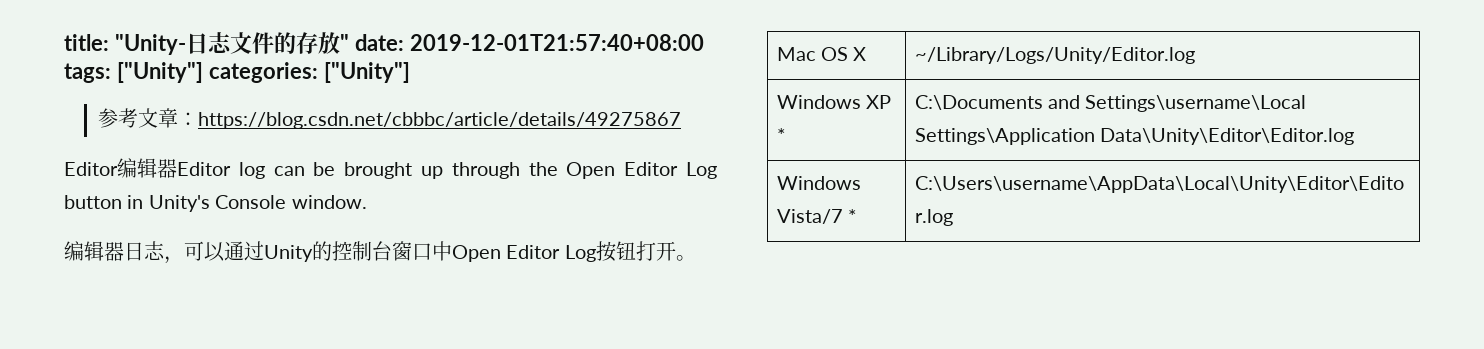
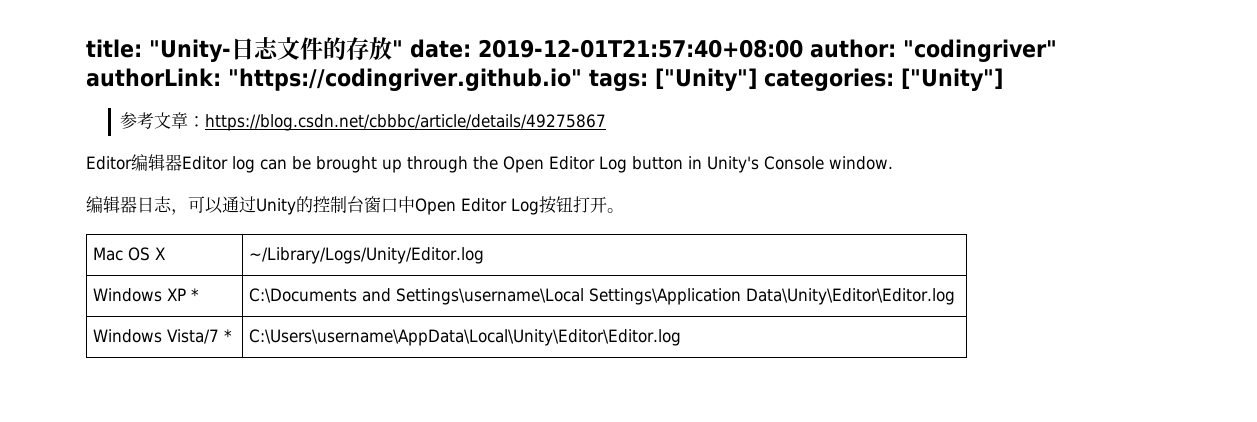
- title: "Unity-日志文件的存放" date: 2019-12-01T21:57:40+08:00 tags: ["Unity"] categories: ["Unity"]
+ title: "Unity-日志文件的存放" date: 2019-12-01T21:57:40+08:00 author: "codingriver" authorLink: "https://codingriver.github.io" tags: ["Unity"] categories: ["Unity"]

